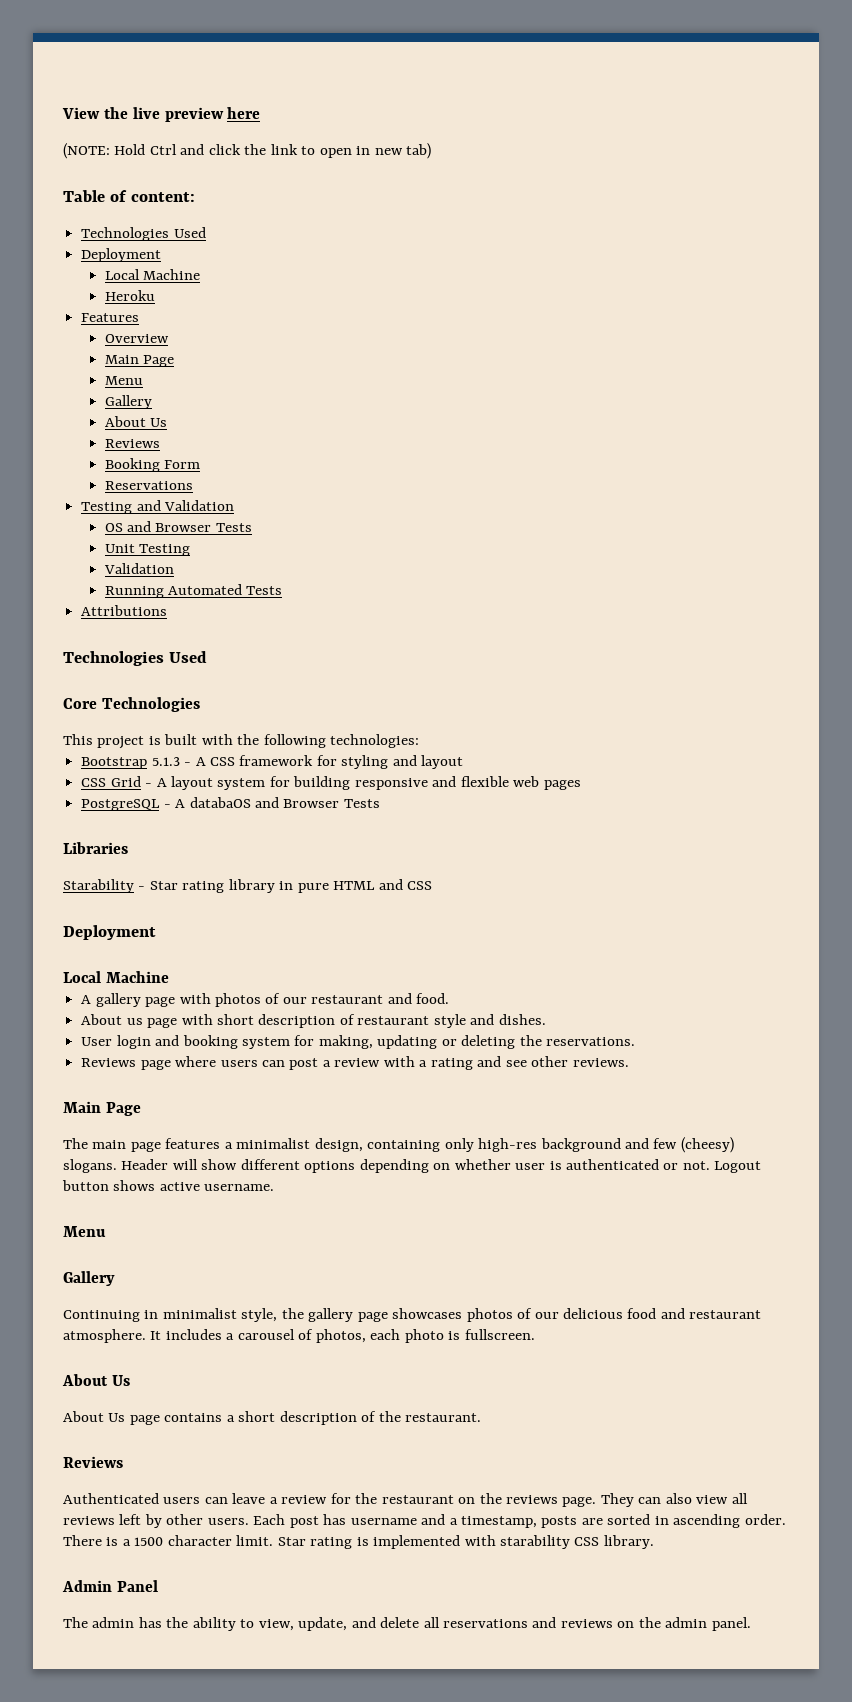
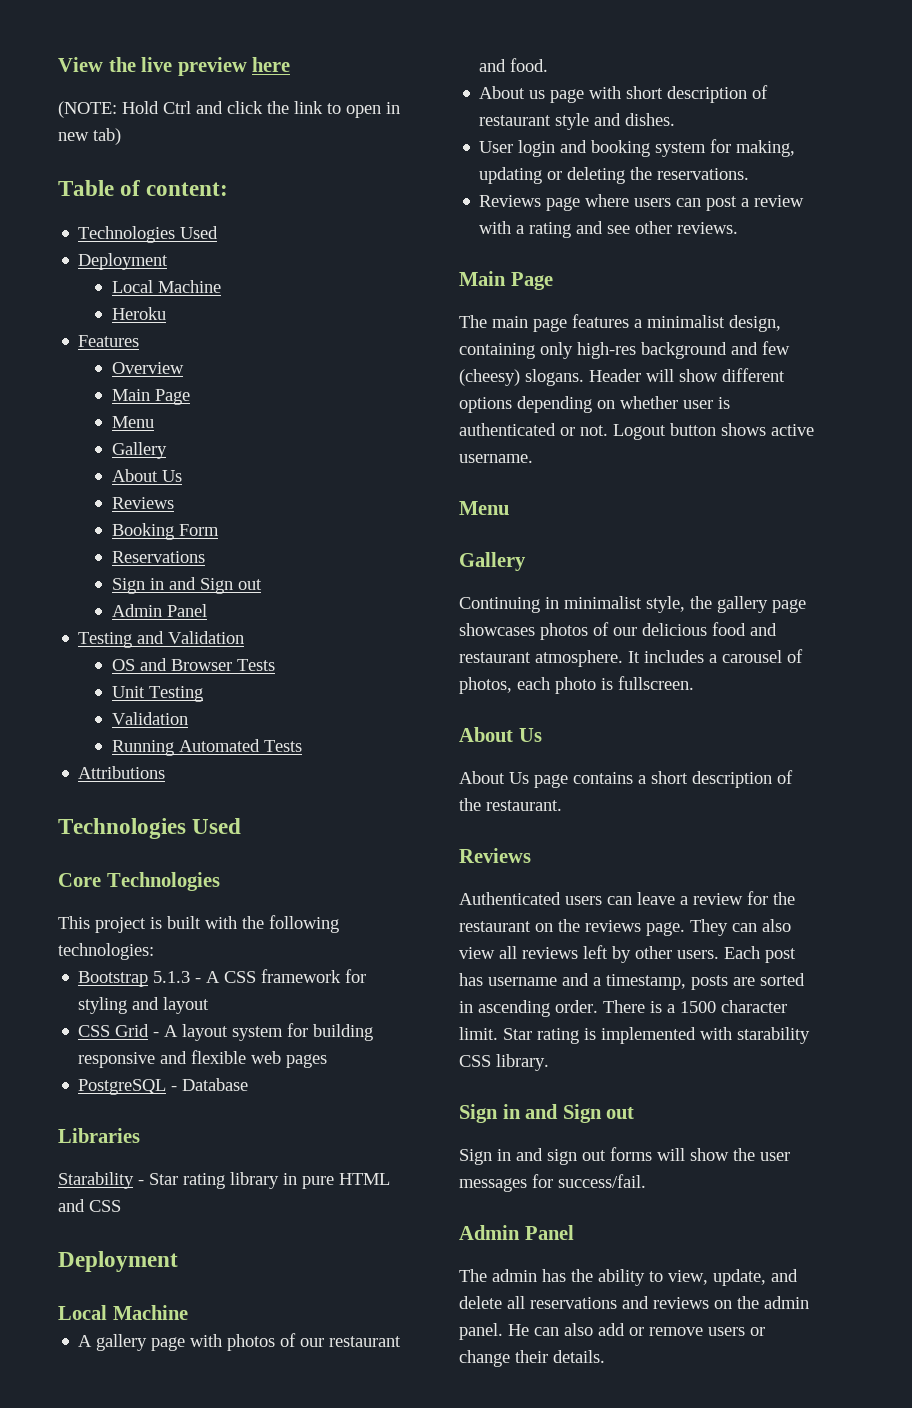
  Reservations
+ Sign in and Sign out
+ Admin Panel
- PostgreSQL - A databaOS and Browser Tests
+ PostgreSQL - Database
  Star rating is implemented with starability CSS library.
+ Sign in and Sign out
+ Sign in and sign out forms will show the user messages for success/fail.
+ He can also add or remove users or change their details.

